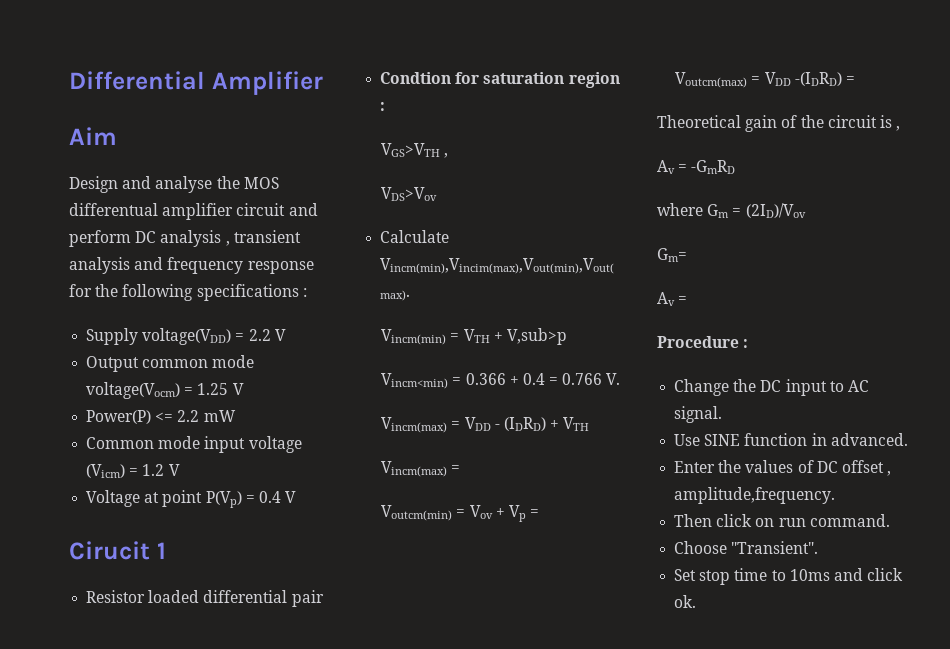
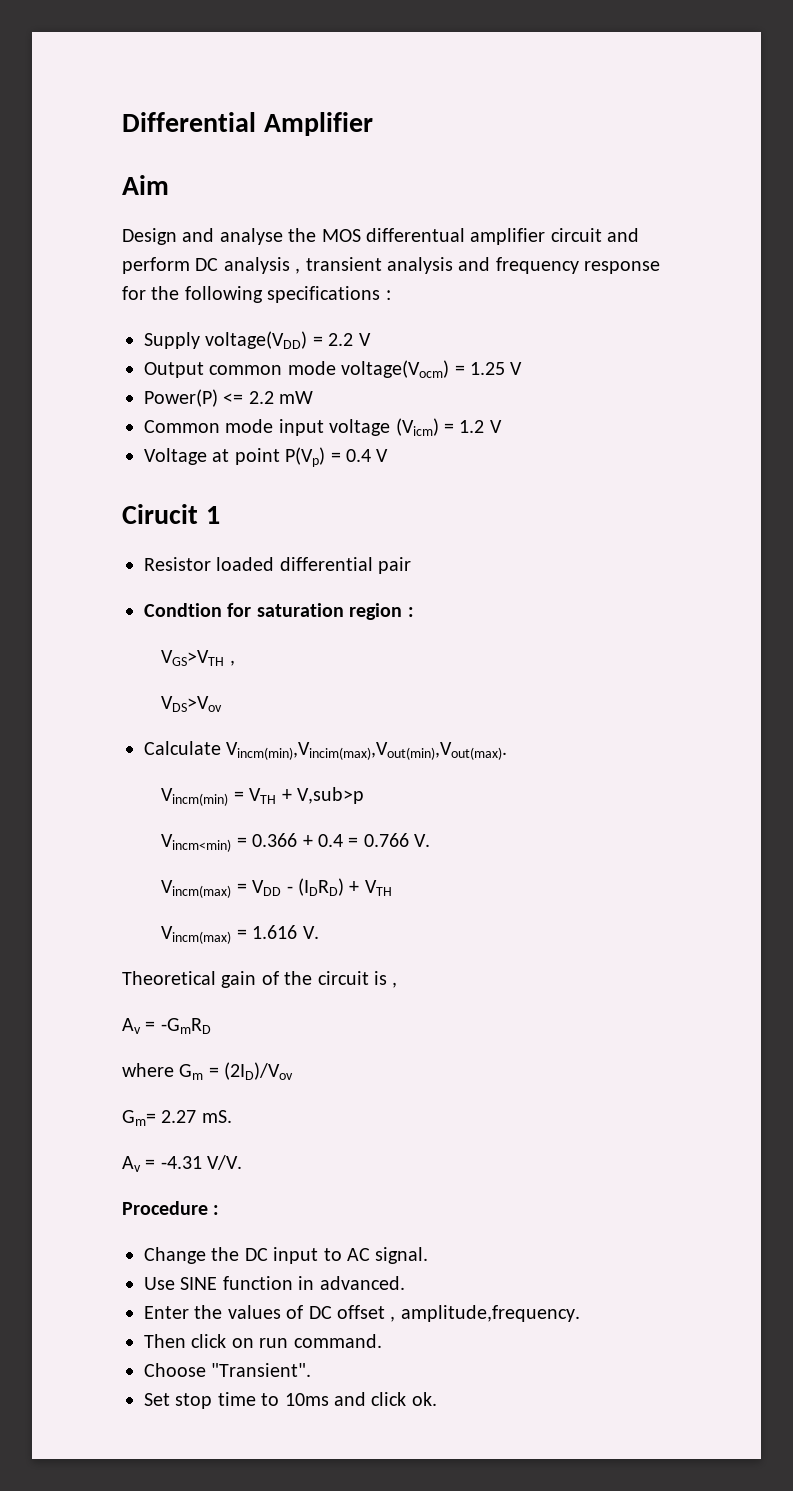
  Vincm(max) = VDD - (IDRD) + VTH
- Vincm(max) =
- Voutcm(min) = Vov + Vp =
- Voutcm(max) = VDD -(IDRD) =
+ Vincm(max) = 1.616 V.
- Gm=
- Av =
+ Gm= 2.27 mS.
+ Av = -4.31 V/V.

